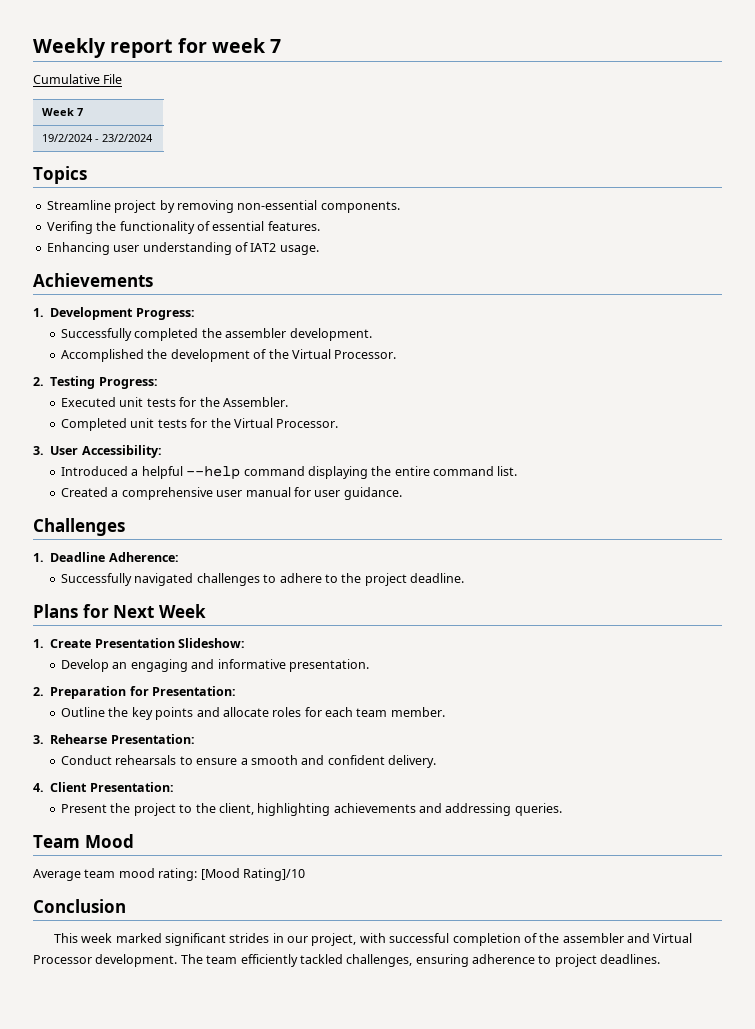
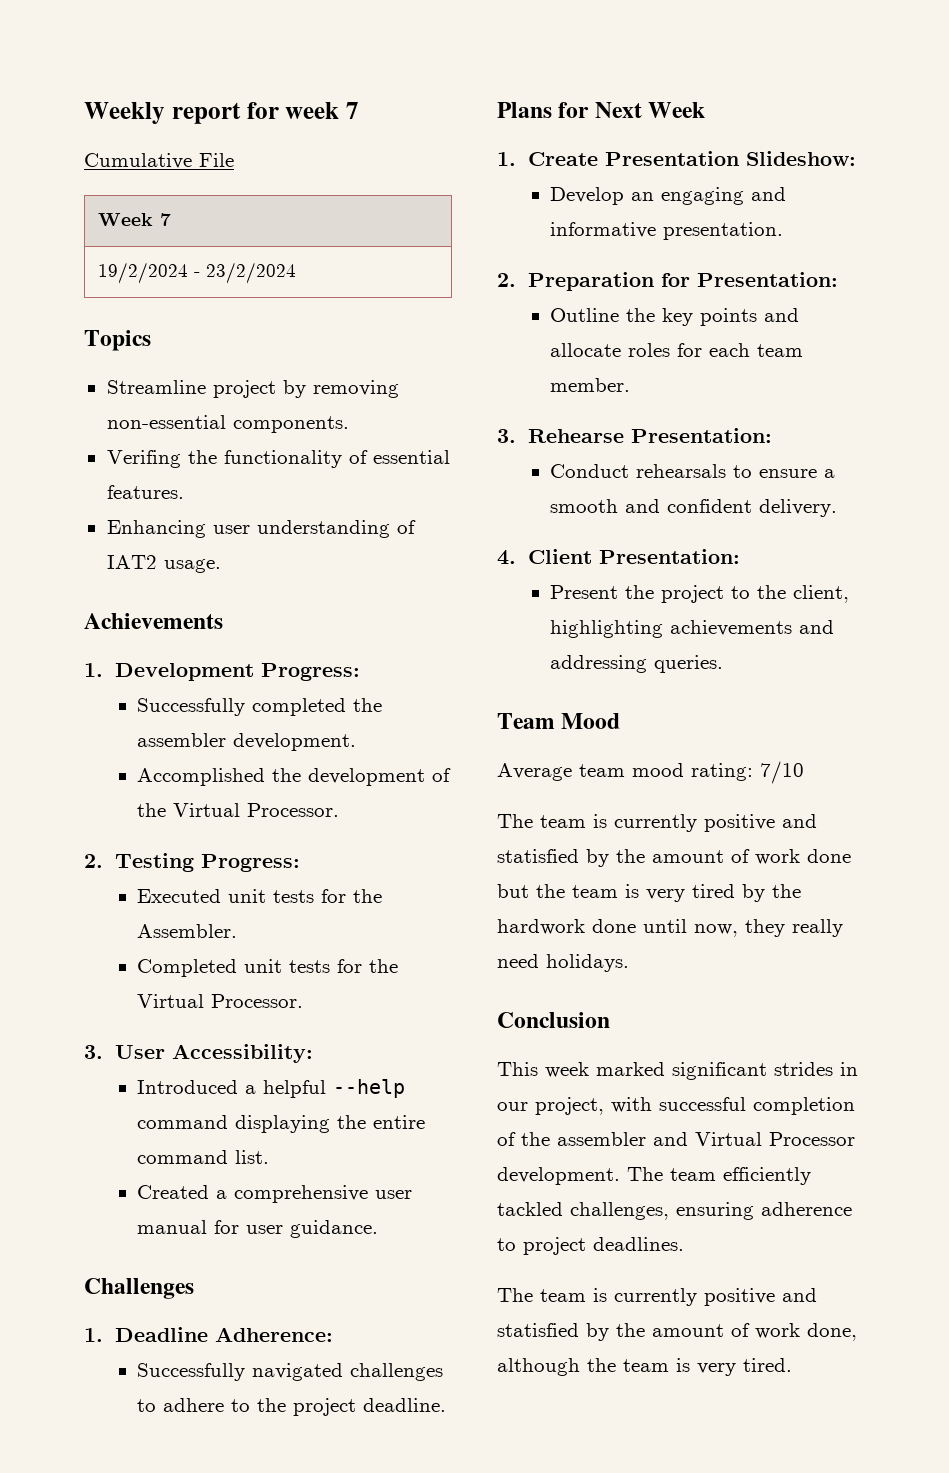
- Average team mood rating: [Mood Rating]/10
+ Average team mood rating: 7/10
+ The team is currently positive and statisfied by the amount of work done but the team is very tired by the hardwork done until now, they really need holidays.
+ The team is currently positive and statisfied by the amount of work done, although the team is very tired.

